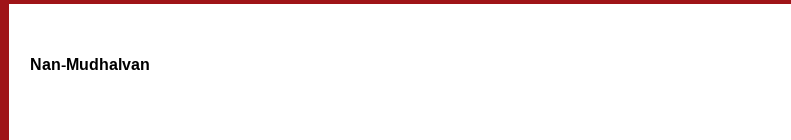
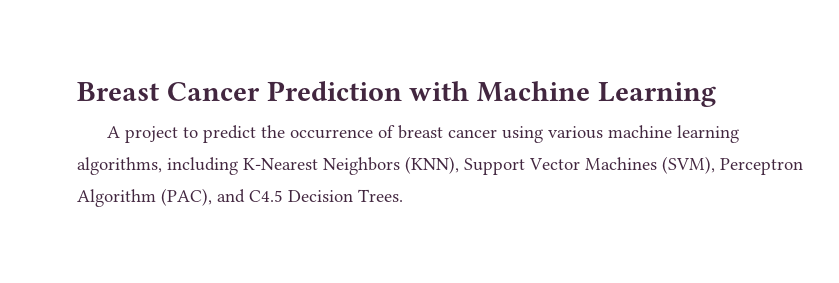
- Nan-Mudhalvan
+ Breast Cancer Prediction with Machine Learning
+ A project to predict the occurrence of breast cancer using various machine learning algorithms, including K-Nearest Neighbors (KNN), Support Vector Machines (SVM), Perceptron Algorithm (PAC), and C4.5 Decision Trees.

